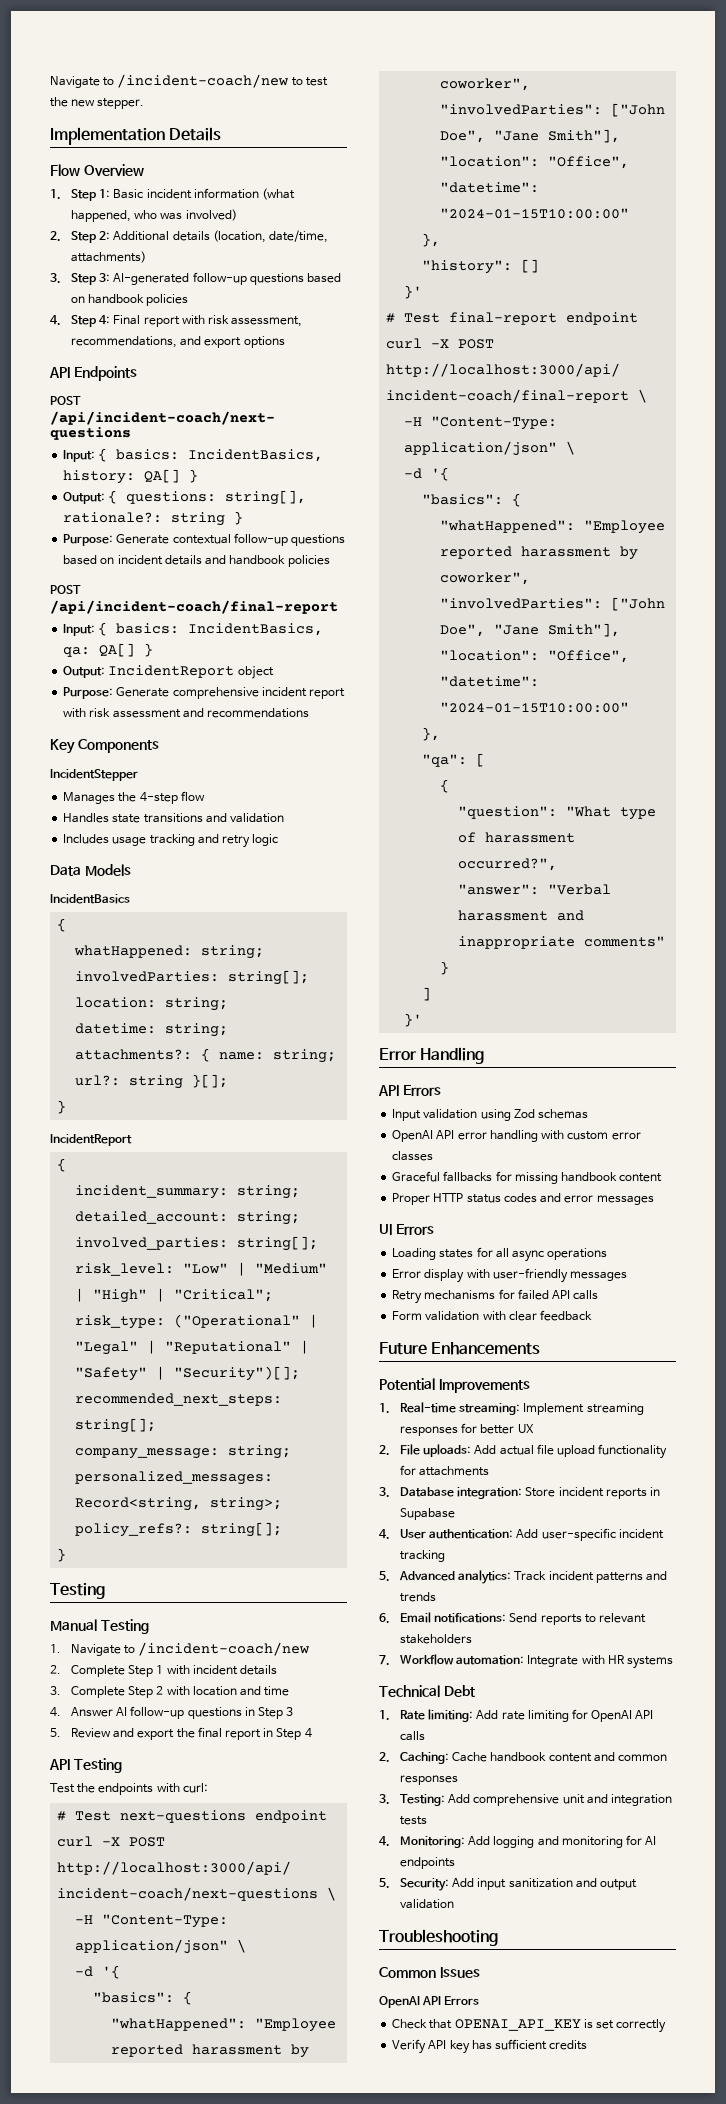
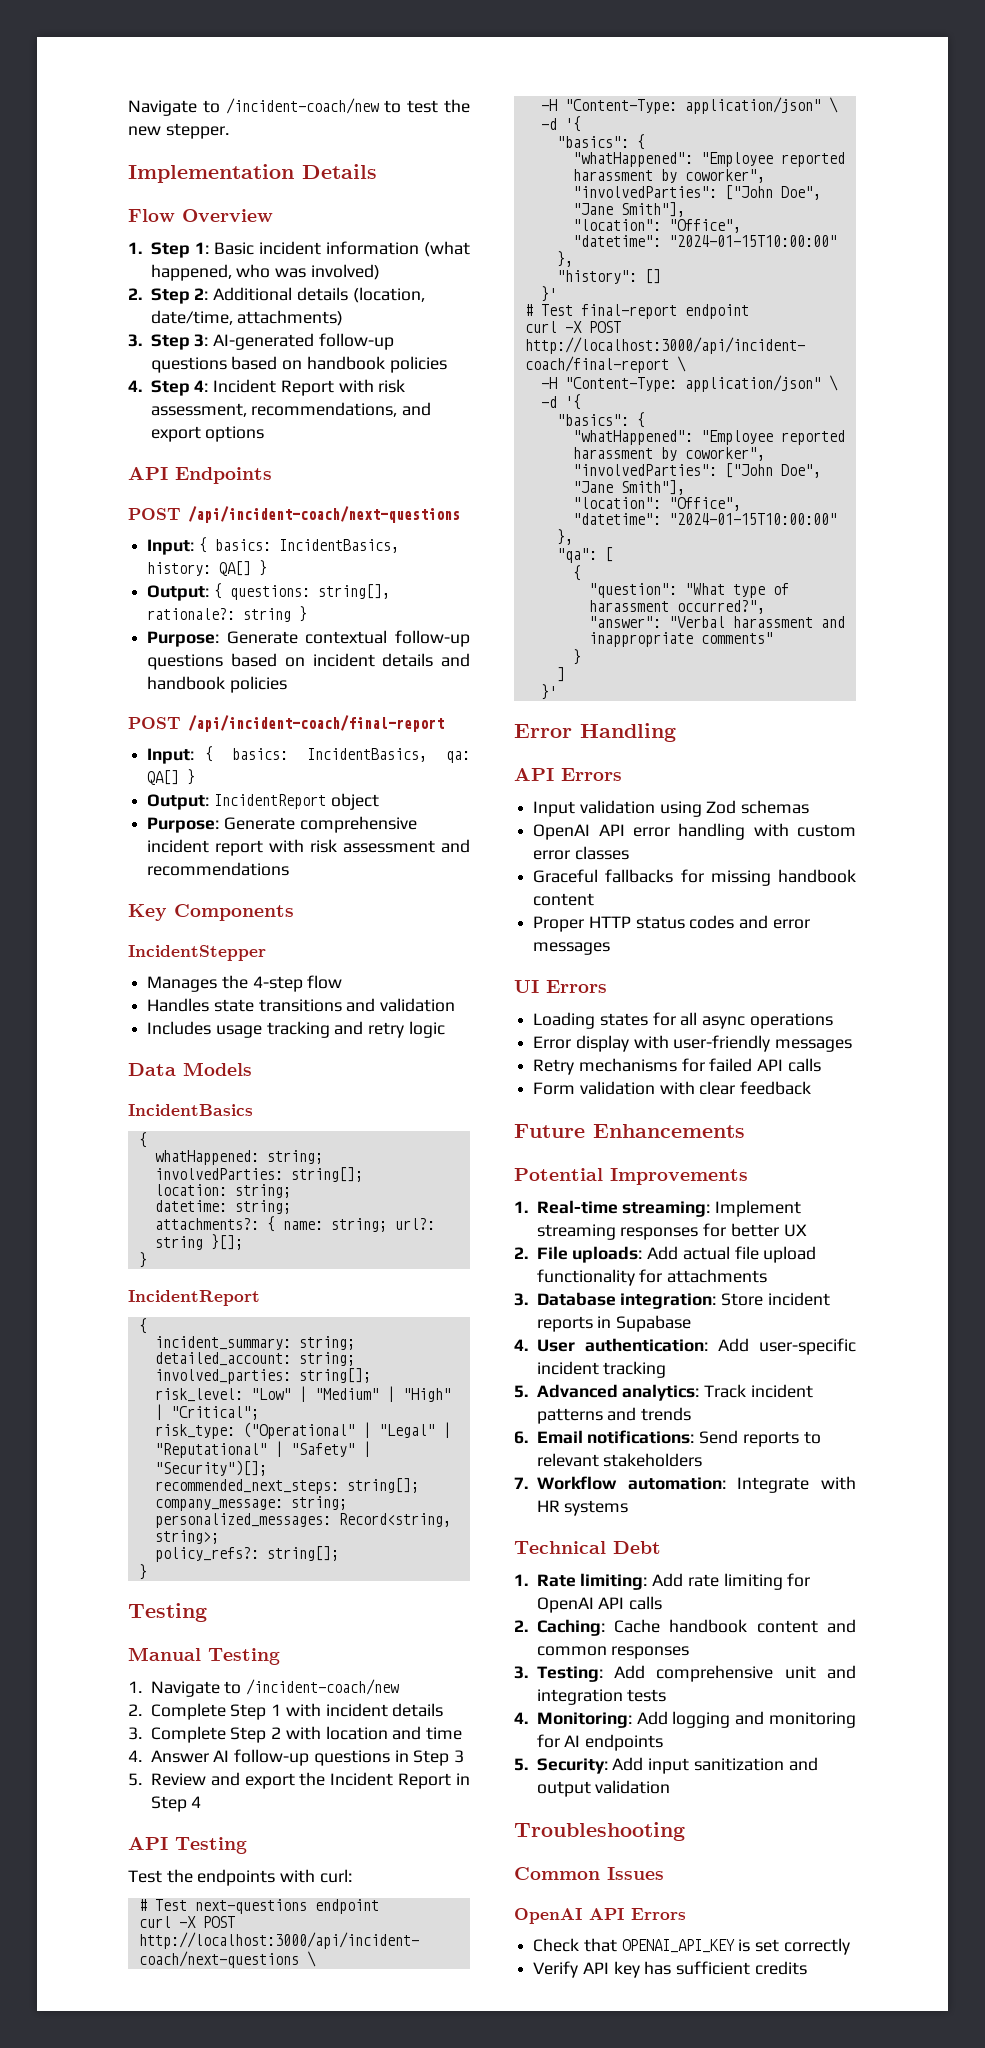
- 4. Step 4: Final report with risk assessment, recommendations, and export options
+ 4. Step 4: Incident Report with risk assessment, recommendations, and export options
- 5. Review and export the final report in Step 4
+ 5. Review and export the Incident Report in Step 4

